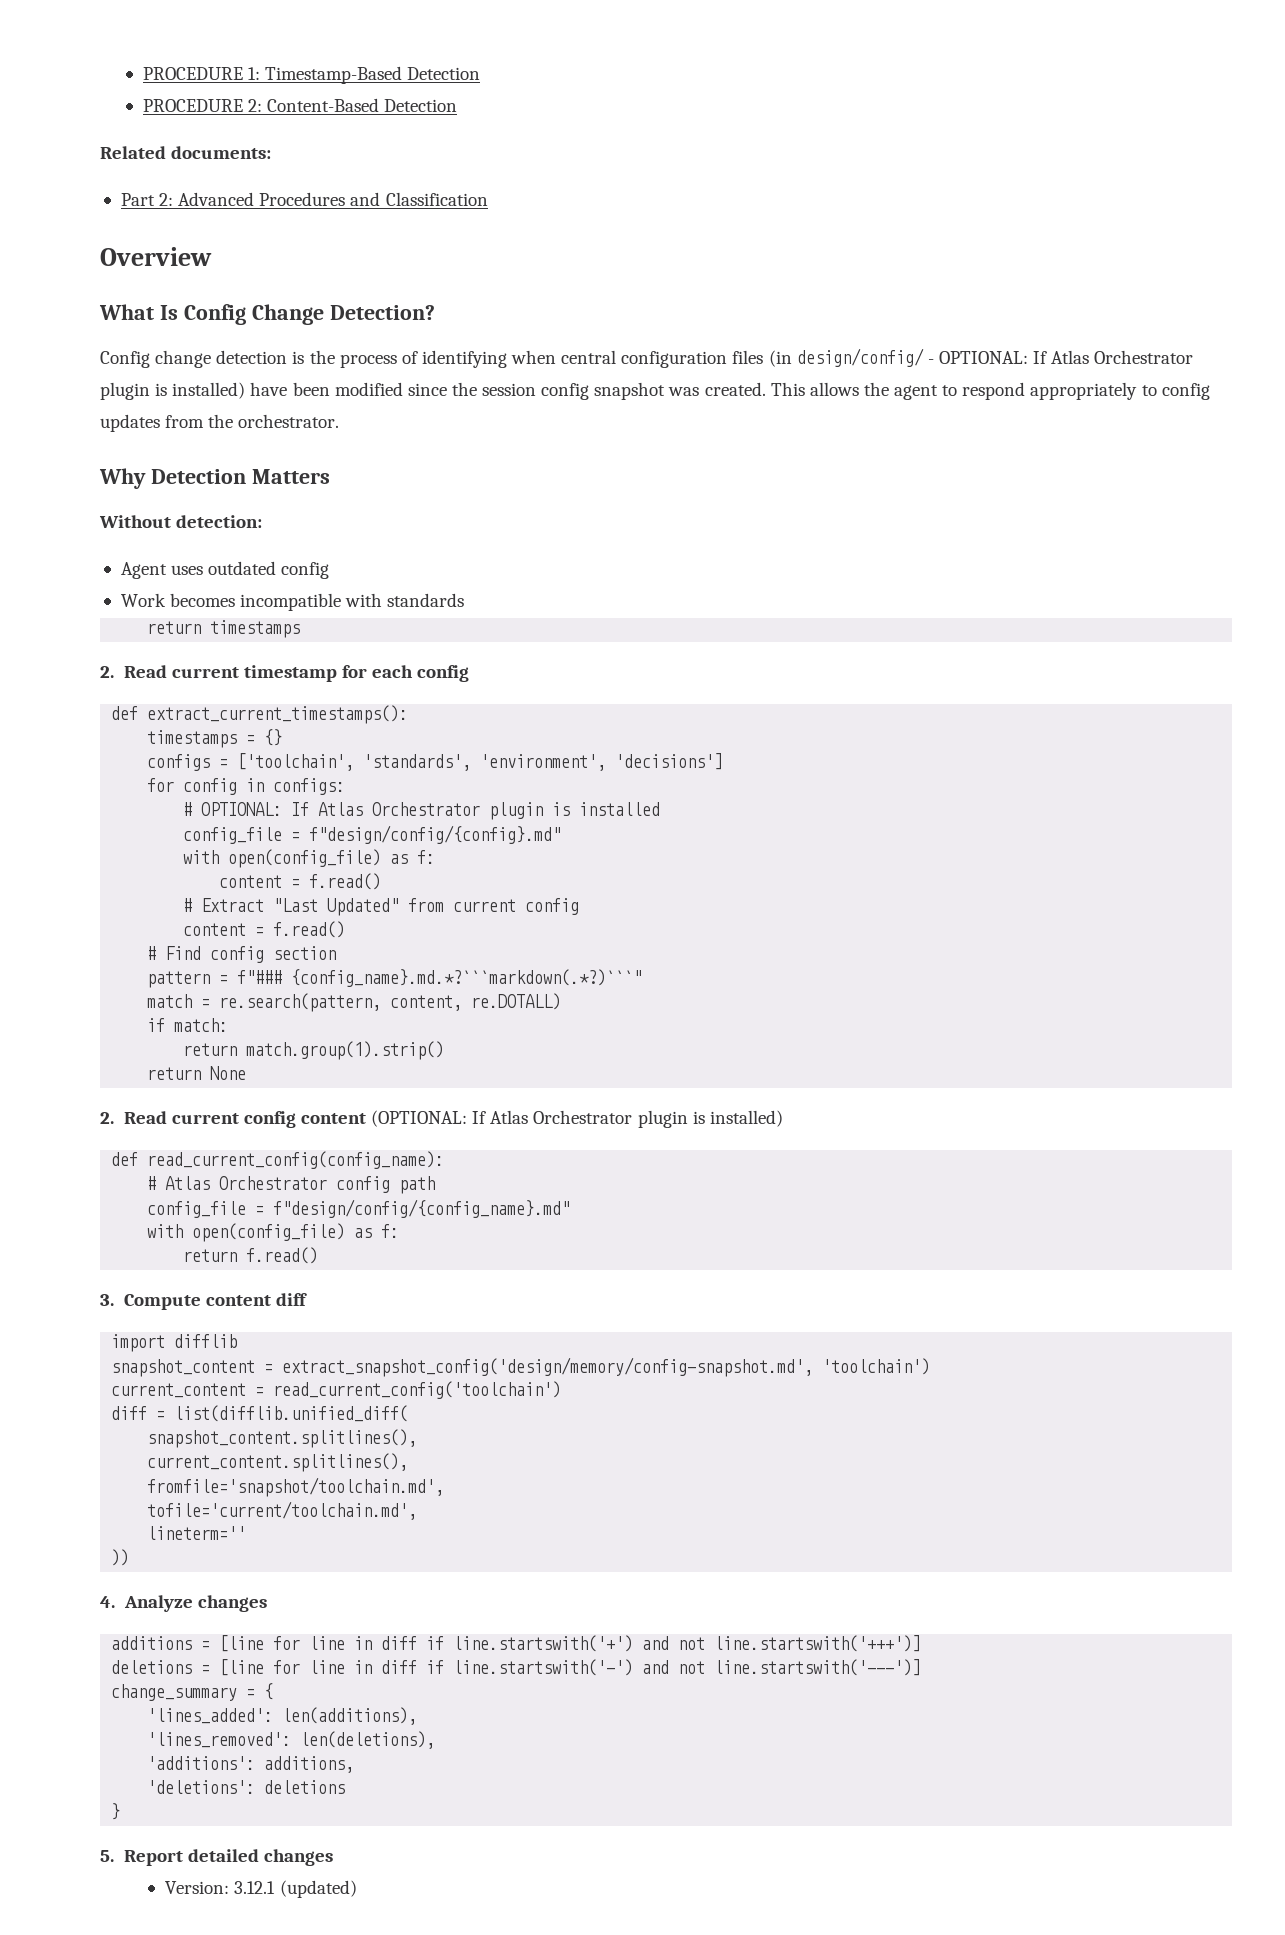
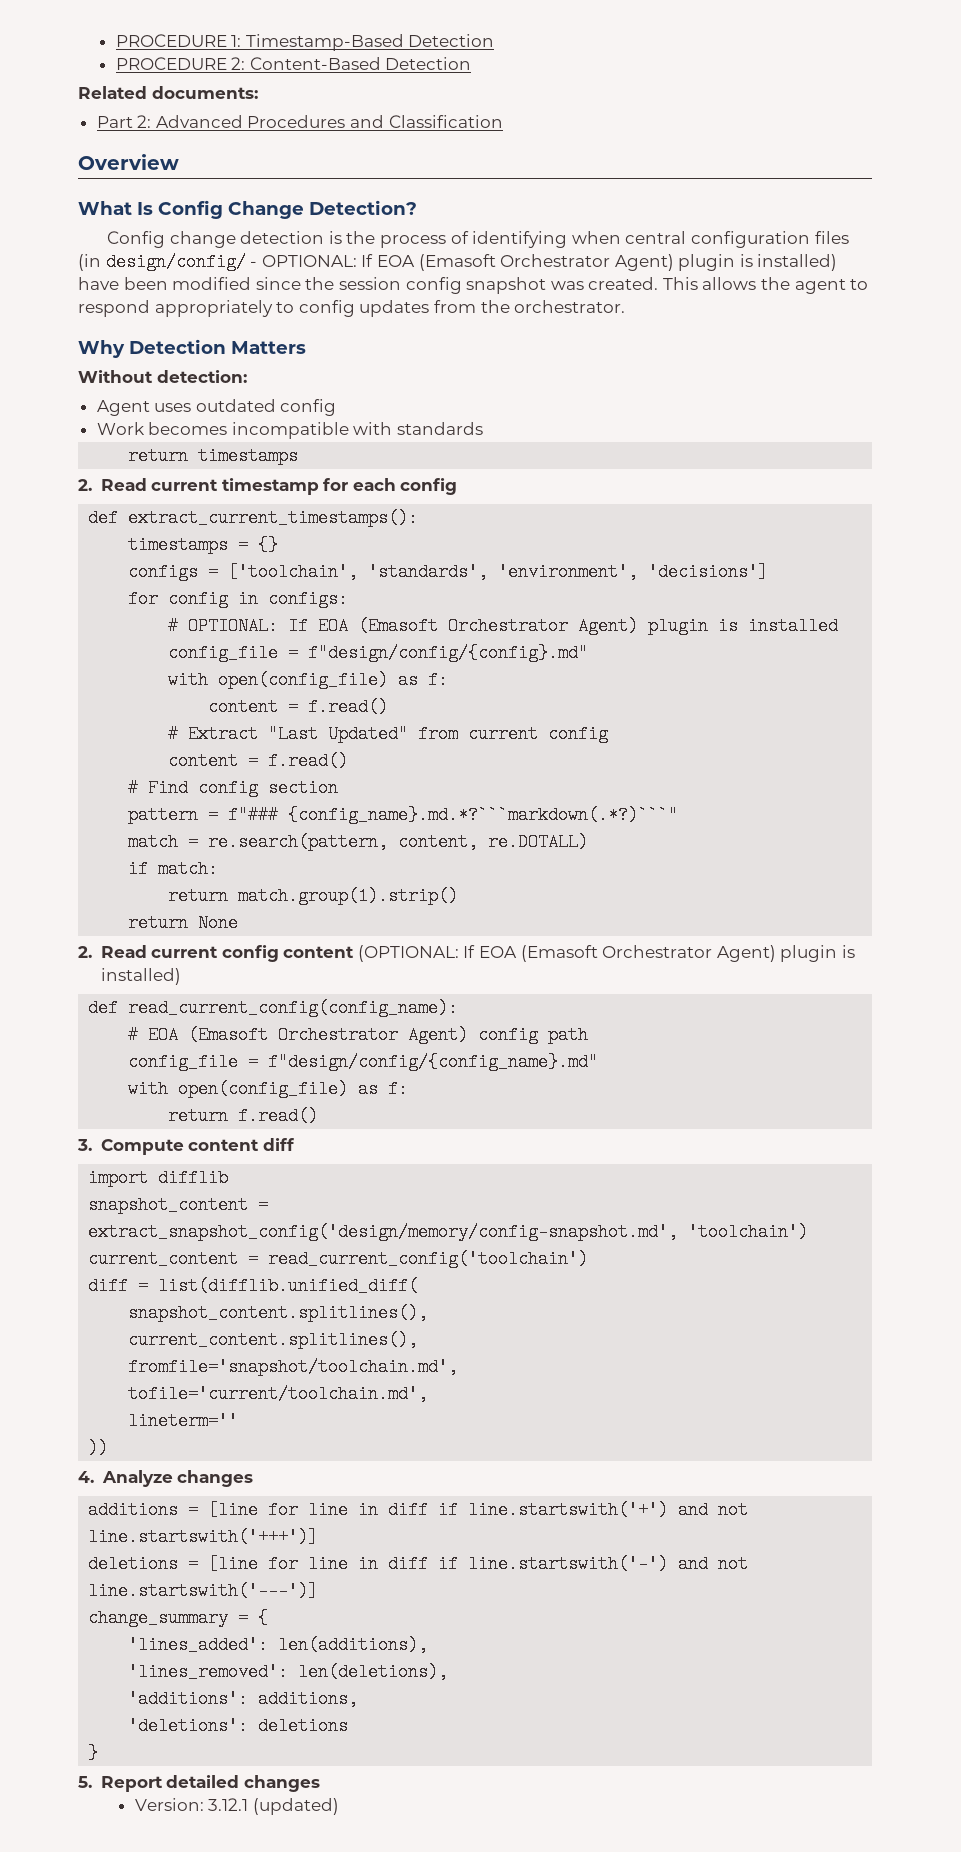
- Config change detection is the process of identifying when central configuration files (in design/config/ - OPTIONAL: If Atlas Orchestrator plugin is installed) have been modified since the session config snapshot was created.
+ Config change detection is the process of identifying when central configuration files (in design/config/ - OPTIONAL: If EOA (Emasoft Orchestrator Agent) plugin is installed) have been modified since the session config snapshot was created.
- # OPTIONAL: If Atlas Orchestrator plugin is installed
+ # OPTIONAL: If EOA (Emasoft Orchestrator Agent) plugin is installed
- 2. Read current config content (OPTIONAL: If Atlas Orchestrator plugin is installed)
+ 2. Read current config content (OPTIONAL: If EOA (Emasoft Orchestrator Agent) plugin is installed)
- # Atlas Orchestrator config path
+ # EOA (Emasoft Orchestrator Agent) config path

